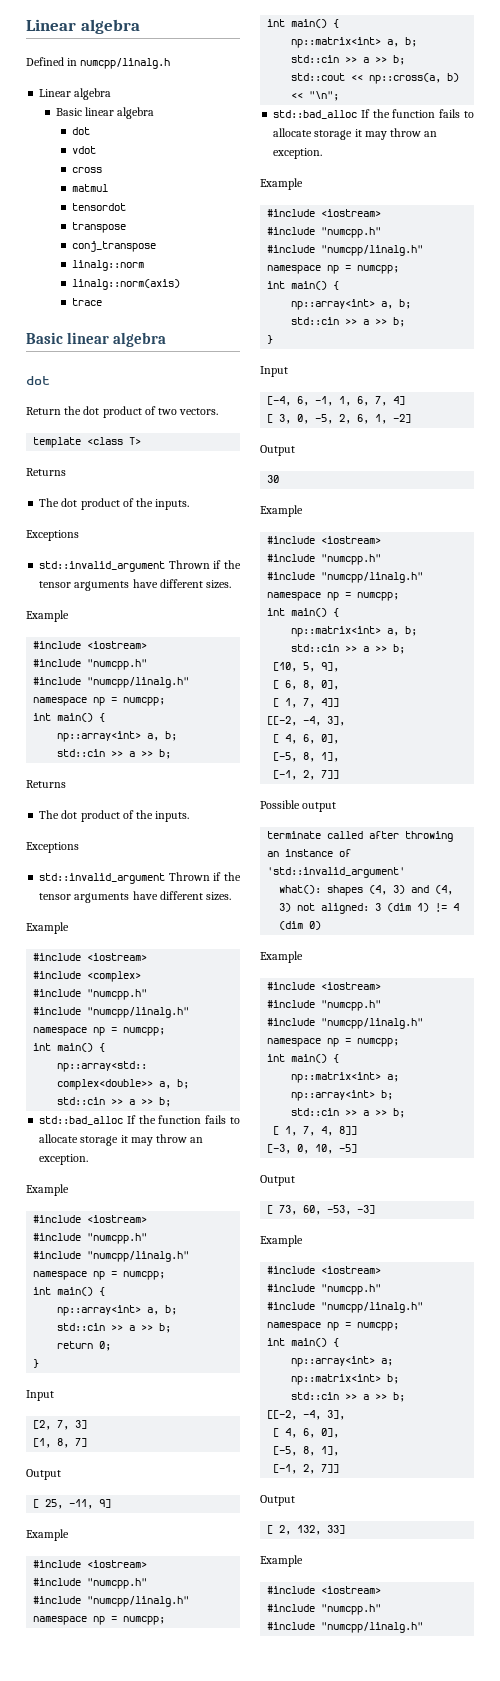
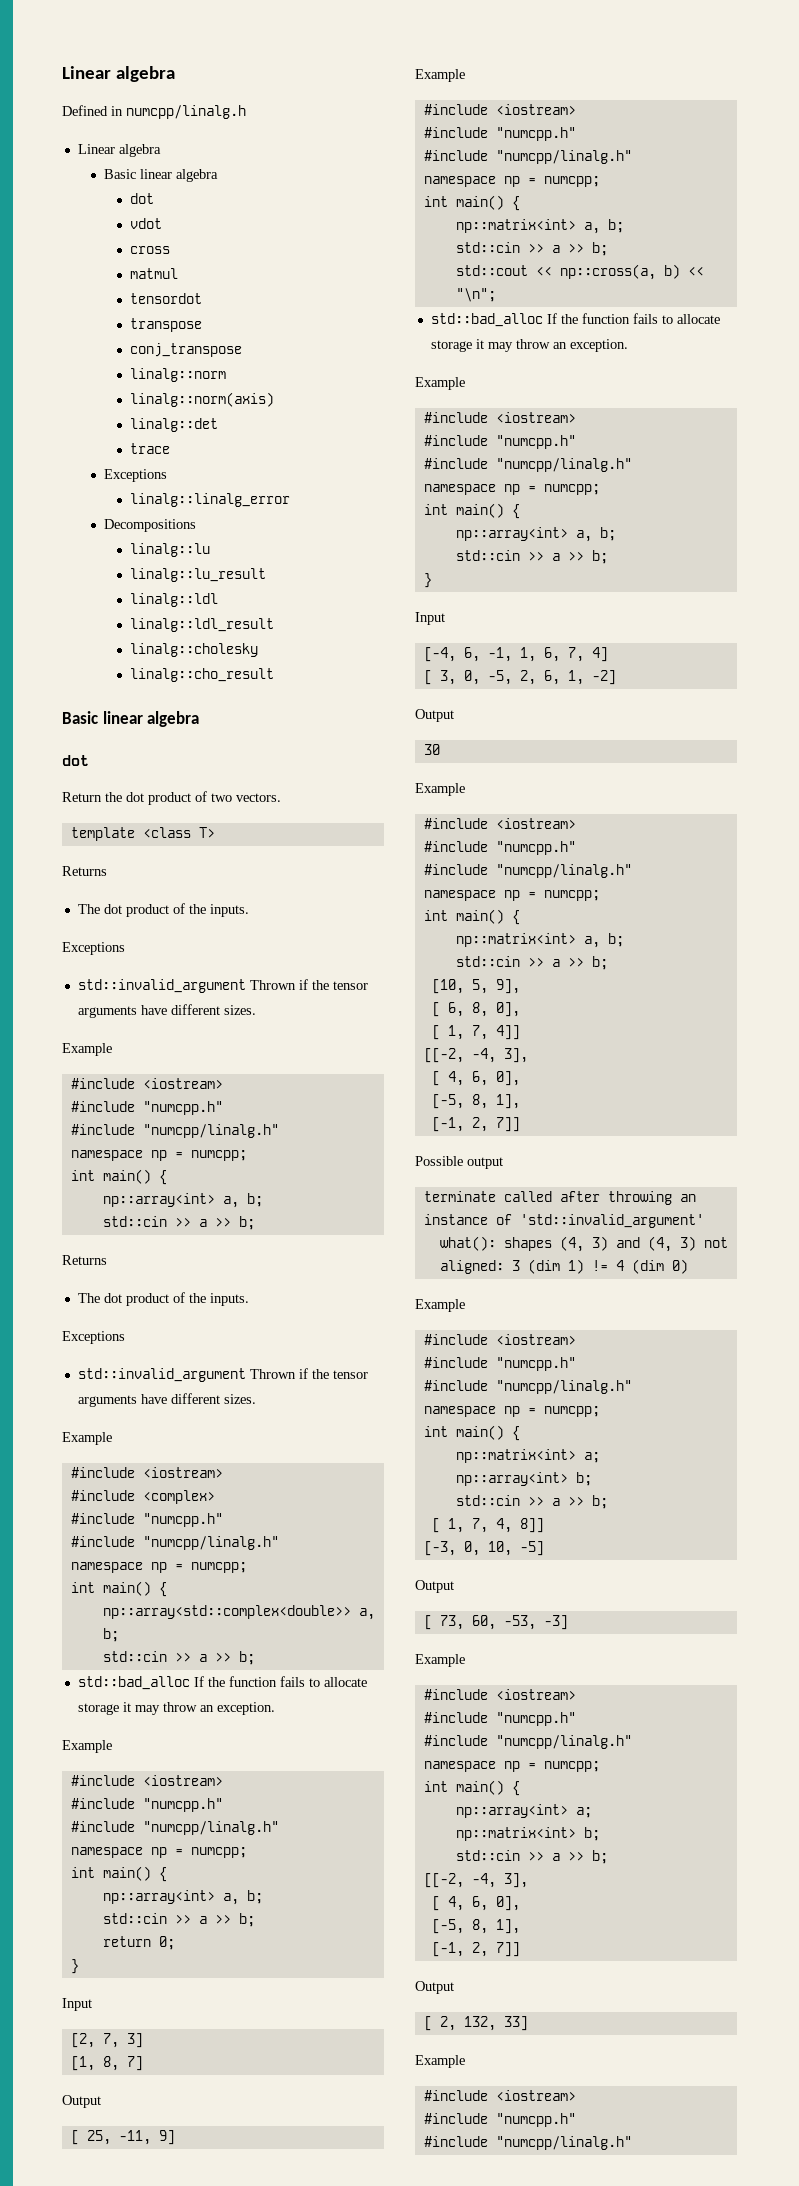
+ linalg::det
  trace
+ Exceptions
+ linalg::linalg_error
+ Decompositions
+ linalg::lu
+ linalg::lu_result
+ linalg::ldl
+ linalg::ldl_result
+ linalg::cholesky
+ linalg::cho_result

